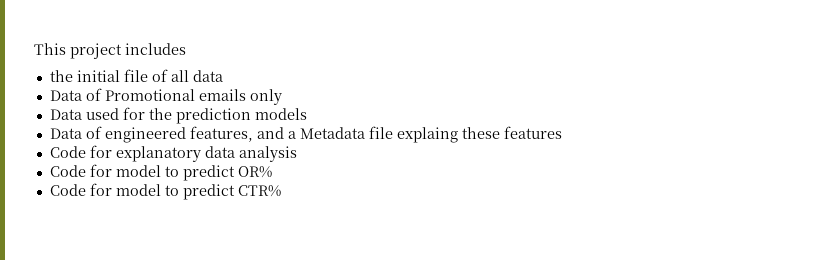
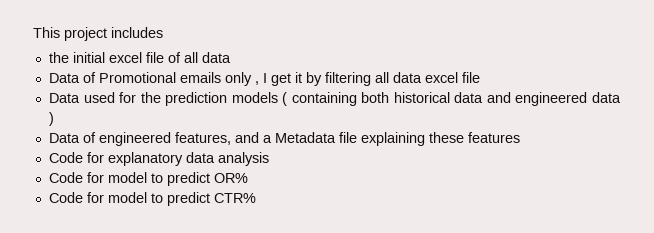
- the initial file of all data
+ the initial excel file of all data
- Data of Promotional emails only
+ Data of Promotional emails only , I get it by filtering all data excel file
- Data used for the prediction models
+ Data used for the prediction models ( containing both historical data and engineered data )
- Data of engineered features, and a Metadata file explaing these features
+ Data of engineered features, and a Metadata file explaining these features

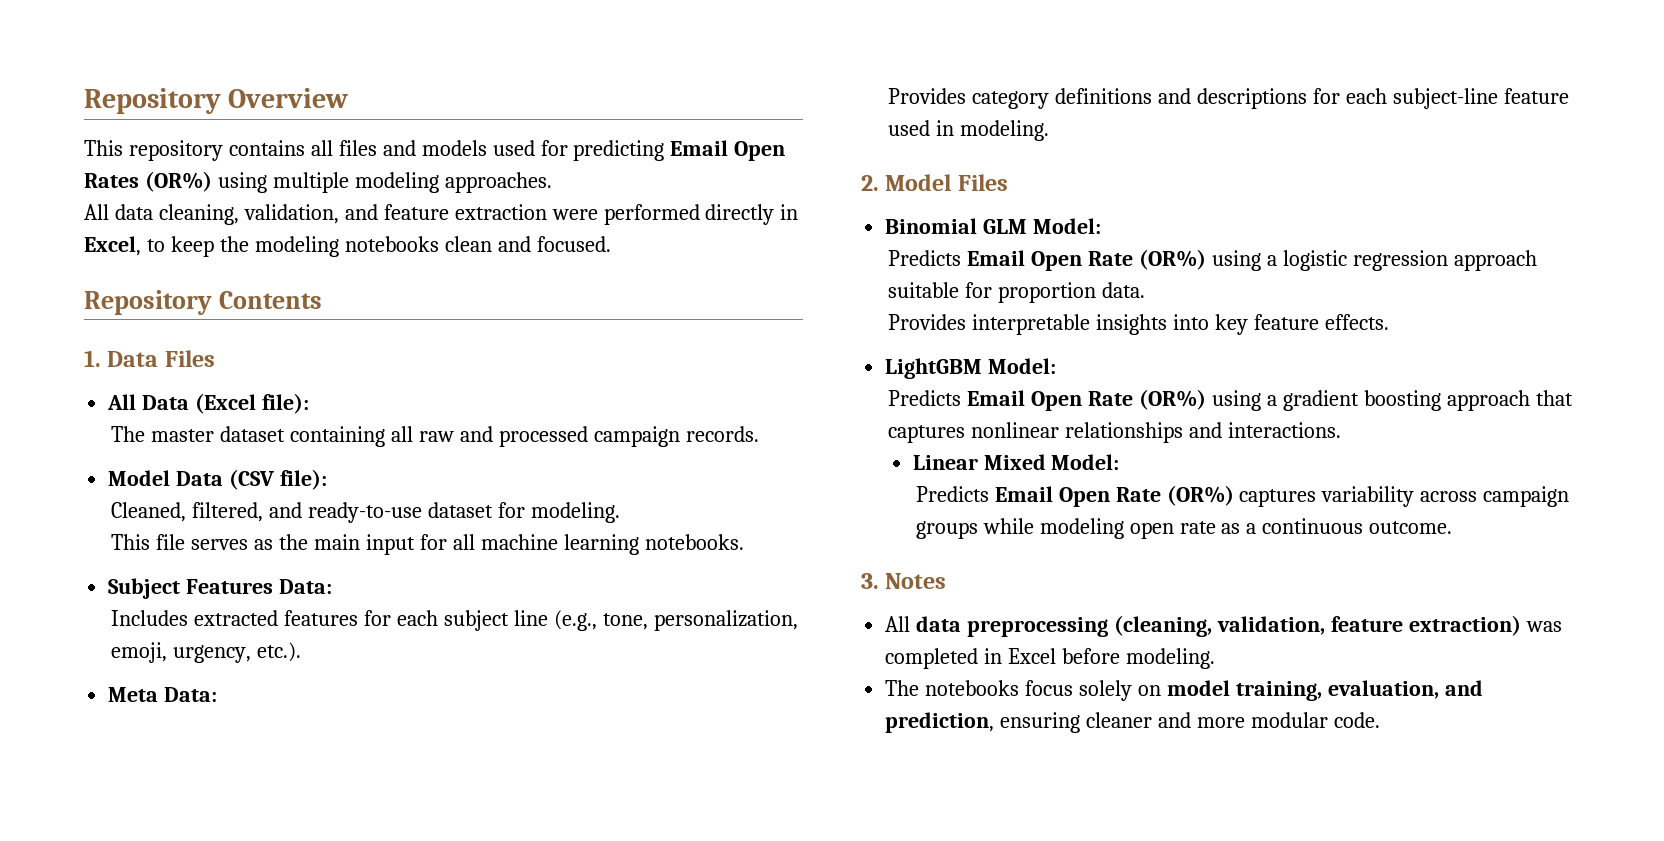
- This project includes
- the initial excel file of all data
- Data of Promotional emails only , I get it by filtering all data excel file
- Data used for the prediction models ( containing both historical data and engineered data )
- Data of engineered features, and a Metadata file explaining these features
- Code for explanatory data analysis
- Code for model to predict OR%
- Code for model to predict CTR%
+ Repository Overview
+ This repository contains all files and models used for predicting Email Open Rates (OR%) using multiple modeling approaches.
+ All data cleaning, validation, and feature extraction were performed directly in Excel, to keep the modeling notebooks clean and focused.
+ Repository Contents
+ 1. Data Files
+ All Data (Excel file):
+ The master dataset containing all raw and processed campaign records.
+ Model Data (CSV file):
+ Cleaned, filtered, and ready-to-use dataset for modeling.
+ This file serves as the main input for all machine learning notebooks.
+ Subject Features Data:
+ Includes extracted features for each subject line (e.g., tone, personalization, emoji, urgency, etc.).
+ Meta Data:
+ Provides category definitions and descriptions for each subject-line feature used in modeling.
+ 2. Model Files
+ Binomial GLM Model:
+ Predicts Email Open Rate (OR%) using a logistic regression approach suitable for proportion data.
+ Provides interpretable insights into key feature effects.
+ LightGBM Model:
+ Predicts Email Open Rate (OR%) using a gradient boosting approach that captures nonlinear relationships and interactions.
+ Linear Mixed Model:
+ Predicts Email Open Rate (OR%) captures variability across campaign groups while modeling open rate as a continuous outcome.
+ 3. Notes
+ All data preprocessing (cleaning, validation, feature extraction) was completed in Excel before modeling.
+ The notebooks focus solely on model training, evaluation, and prediction, ensuring cleaner and more modular code.

